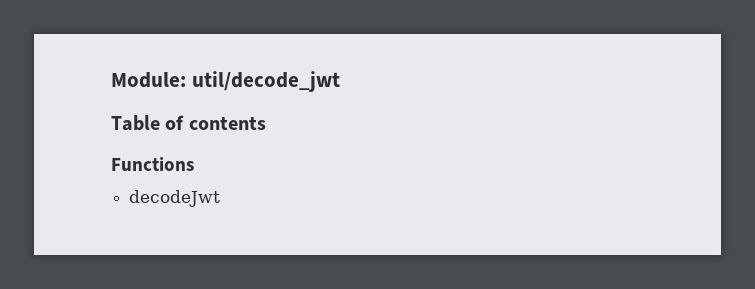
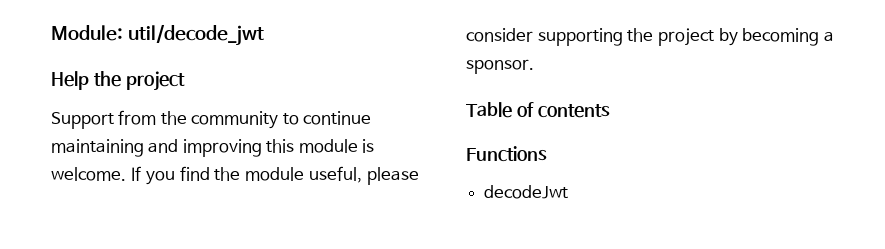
+ Help the project
+ Support from the community to continue maintaining and improving this module is welcome. If you find the module useful, please consider supporting the project by becoming a sponsor.

